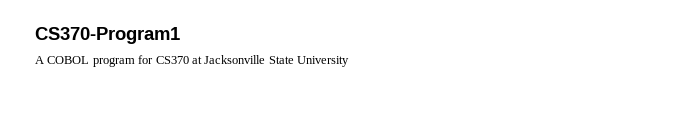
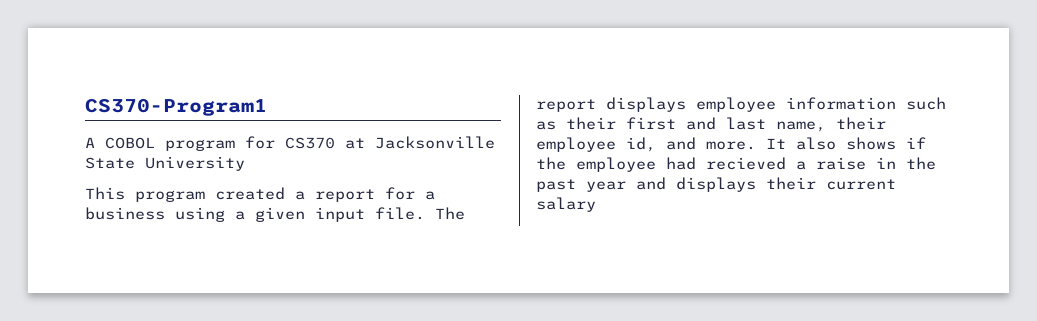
+ This program created a report for a business using a given input file. The report displays employee information such as their first and last name, their employee id, and more. It also shows if the employee had recieved a raise in the past year and displays their current salary

